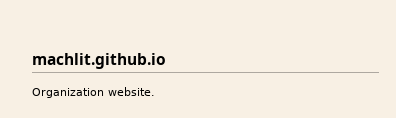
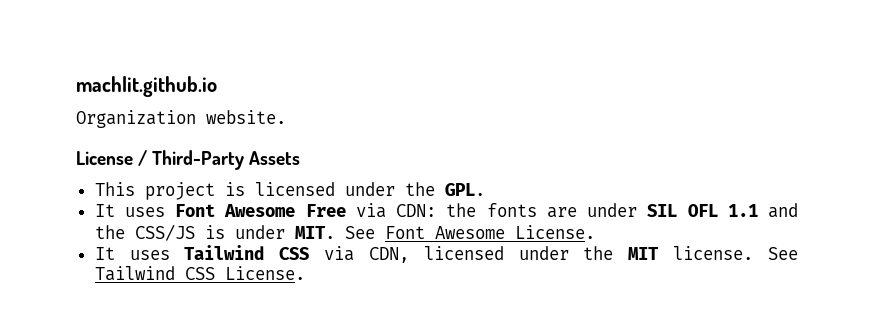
+ License / Third-Party Assets
+ This project is licensed under the GPL.
+ It uses Font Awesome Free via CDN: the fonts are under SIL OFL 1.1 and the CSS/JS is under MIT. See Font Awesome License.
+ It uses Tailwind CSS via CDN, licensed under the MIT license. See Tailwind CSS License.

